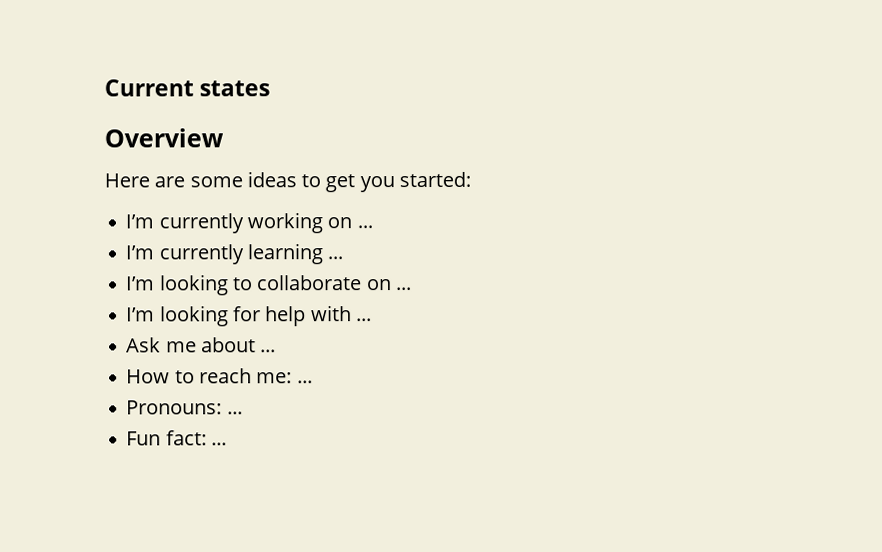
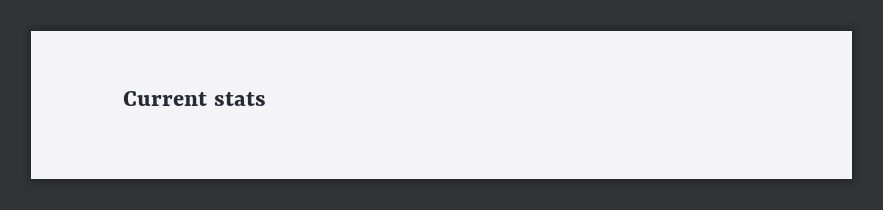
- Current states
- Overview
- Here are some ideas to get you started:
- I’m currently working on ...
- I’m currently learning ...
- I’m looking to collaborate on ...
- I’m looking for help with ...
- Ask me about ...
- How to reach me: ...
- Pronouns: ...
- Fun fact: ...
+ Current stats

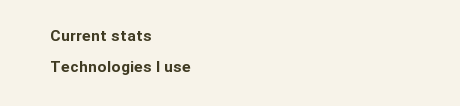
+ Technologies I use

